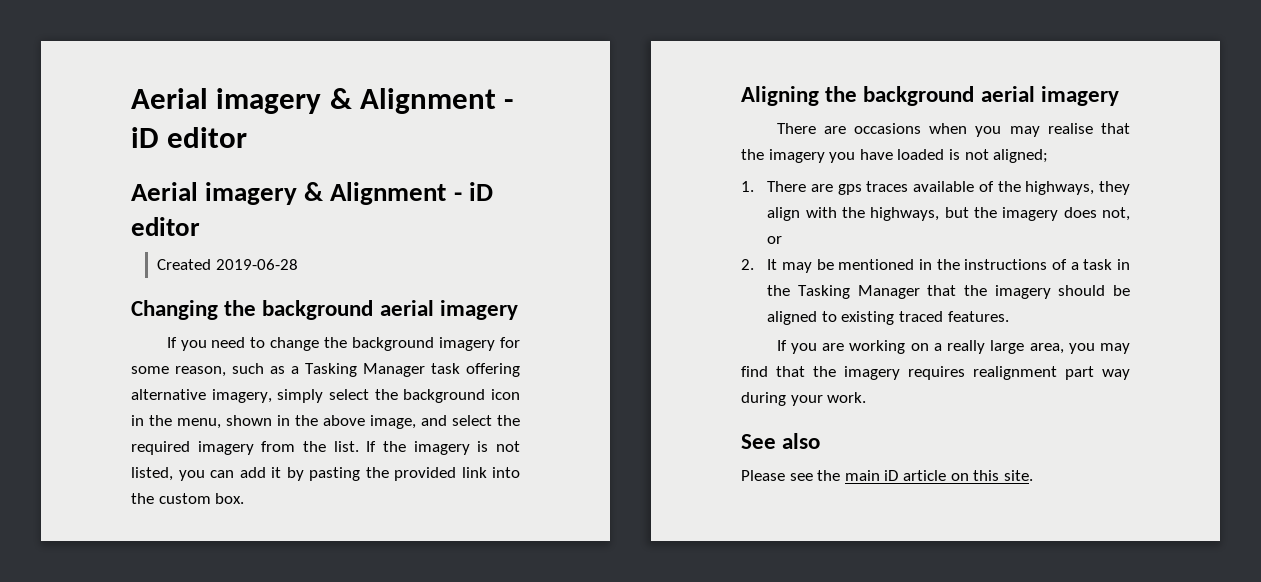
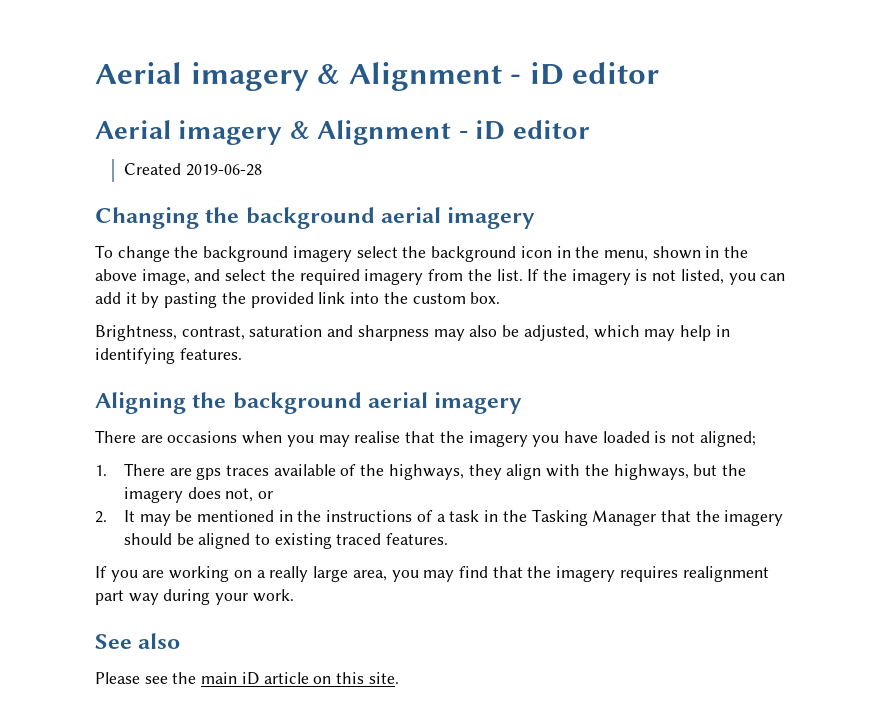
- If you need to change the background imagery for some reason, such as a Tasking Manager task offering alternative imagery, simply select the background icon in the menu, shown in the above image, and select the required imagery from the list.
+ To change the background imagery select the background icon in the menu, shown in the above image, and select the required imagery from the list.
+ Brightness, contrast, saturation and sharpness may also be adjusted, which may help in identifying features.

